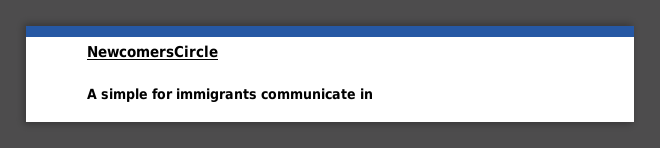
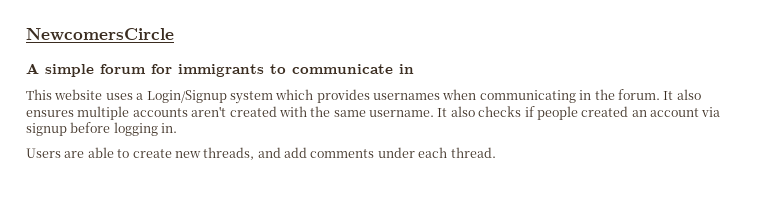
- A simple for immigrants communicate in
+ A simple forum for immigrants to communicate in
+ This website uses a Login/Signup system which provides usernames when communicating in the forum. It also ensures multiple accounts aren't created with the same username. It also checks if people created an account via signup before logging in.
+ Users are able to create new threads, and add comments under each thread.

